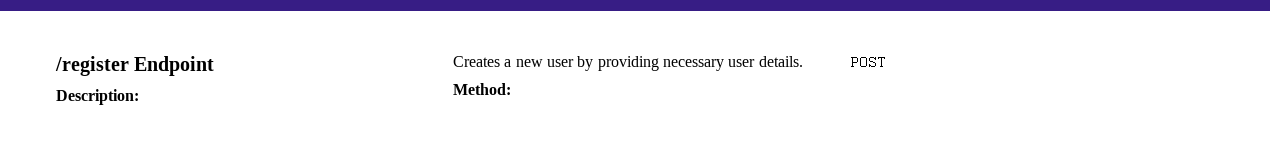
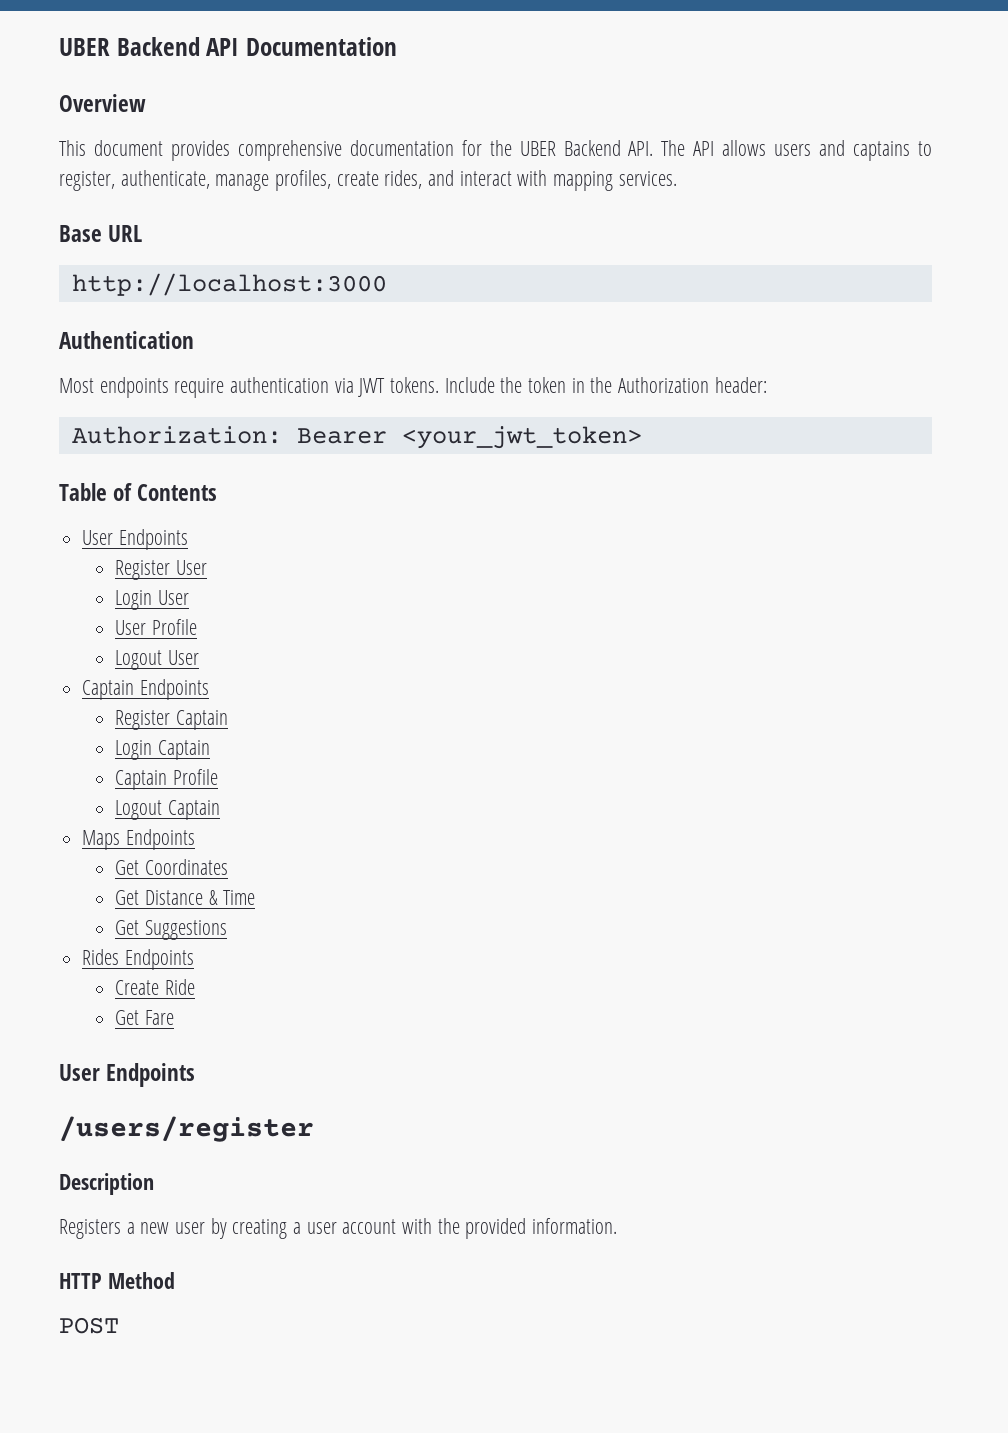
- /register Endpoint
- Description:
- Creates a new user by providing necessary user details.
- Method:
+ UBER Backend API Documentation
+ Overview
+ This document provides comprehensive documentation for the UBER Backend API. The API allows users and captains to register, authenticate, manage profiles, create rides, and interact with mapping services.
+ Base URL
+ http://localhost:3000
+ Authentication
+ Most endpoints require authentication via JWT tokens. Include the token in the Authorization header:
+ Authorization: Bearer <your_jwt_token>
+ Table of Contents
+ User Endpoints
+ Register User
+ Login User
+ User Profile
+ Logout User
+ Captain Endpoints
+ Register Captain
+ Login Captain
+ Captain Profile
+ Logout Captain
+ Maps Endpoints
+ Get Coordinates
+ Get Distance & Time
+ Get Suggestions
+ Rides Endpoints
+ Create Ride
+ Get Fare
+ User Endpoints
+ /users/register
+ Description
+ Registers a new user by creating a user account with the provided information.
+ HTTP Method

